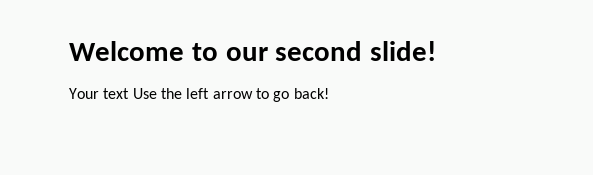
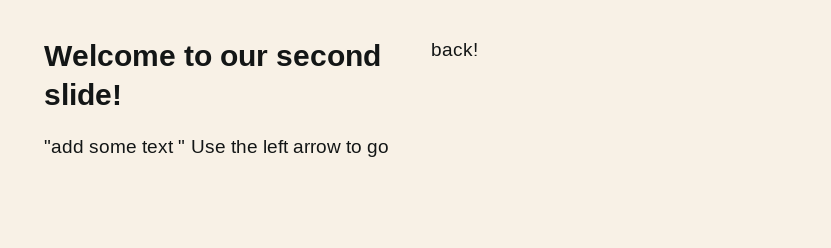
- Your text Use the left arrow to go back!
+ "add some text " Use the left arrow to go back!

